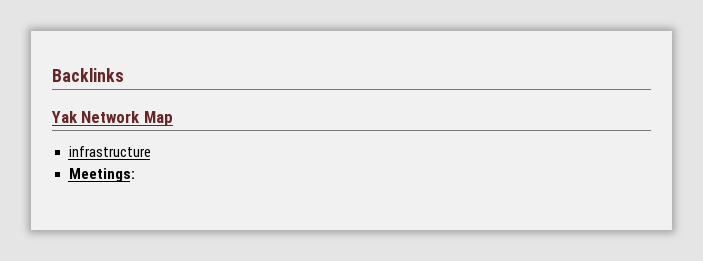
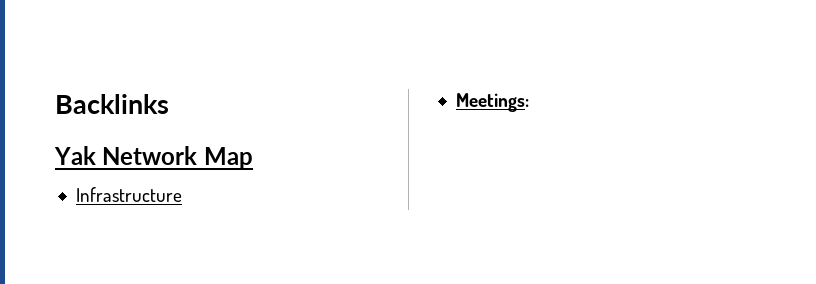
- infrastructure
+ Infrastructure

